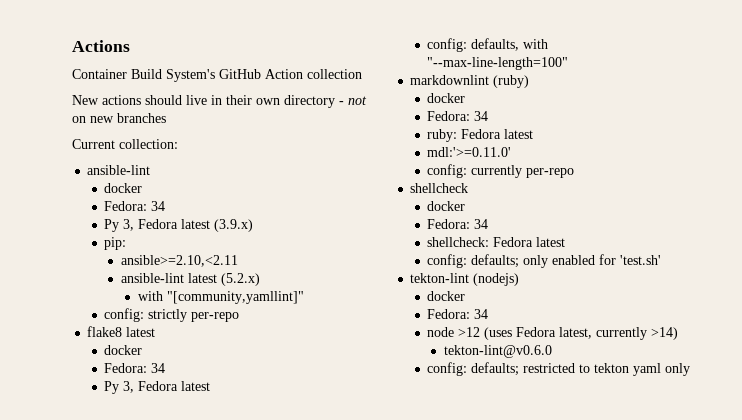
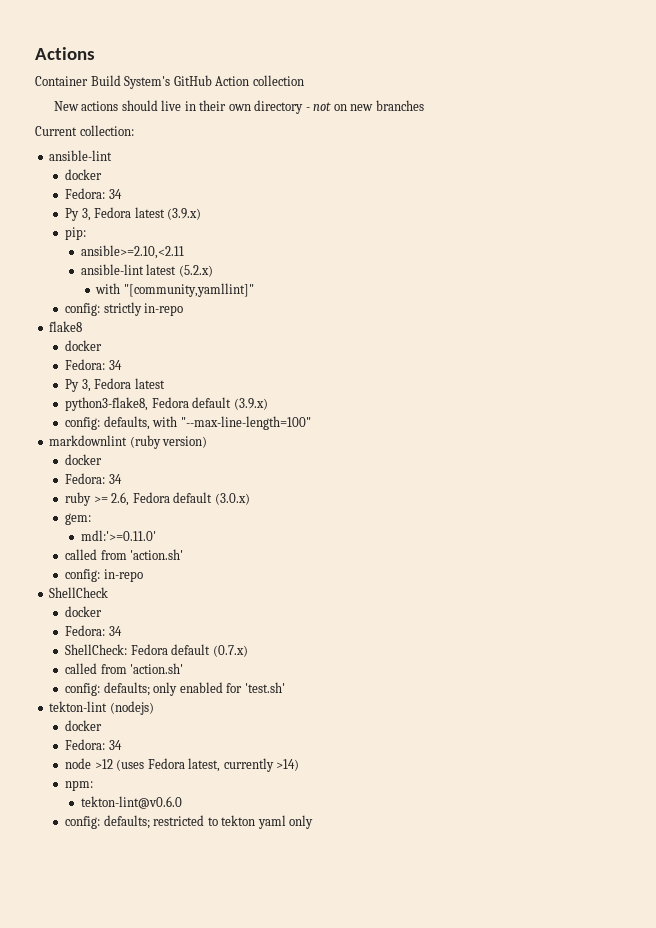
- config: strictly per-repo
+ config: strictly in-repo
- flake8 latest
+ flake8
  docker
  Fedora: 34
  Py 3, Fedora latest
+ python3-flake8, Fedora default (3.9.x)
- markdownlint (ruby)
+ markdownlint (ruby version)
  docker
  Fedora: 34
- ruby: Fedora latest
+ ruby >= 2.6, Fedora default (3.0.x)
+ gem:
  mdl:'>=0.11.0'
- config: currently per-repo
- shellcheck
+ called from 'action.sh'
+ config: in-repo
+ ShellCheck
  docker
  Fedora: 34
- shellcheck: Fedora latest
+ ShellCheck: Fedora default (0.7.x)
+ called from 'action.sh'
+ npm:

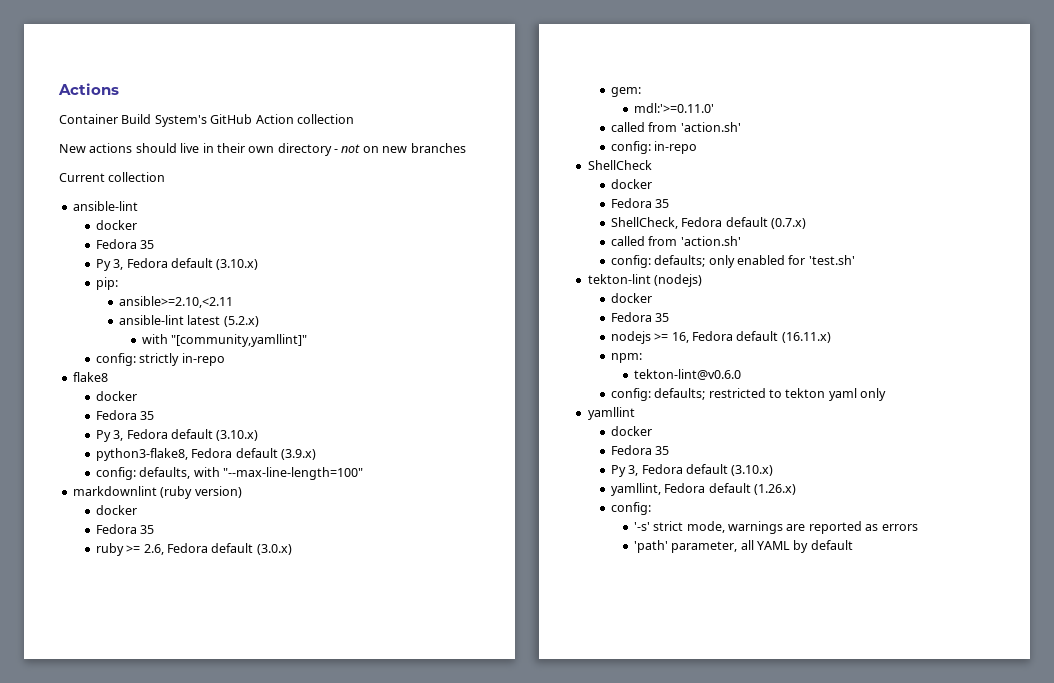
- Current collection:
+ Current collection
  ansible-lint
  docker
- Fedora: 34
- Py 3, Fedora latest (3.9.x)
+ Fedora 35
+ Py 3, Fedora default (3.10.x)
  flake8
  docker
- Fedora: 34
- Py 3, Fedora latest
+ Fedora 35
+ Py 3, Fedora default (3.10.x)
  markdownlint (ruby version)
  docker
- Fedora: 34
+ Fedora 35
  ShellCheck
  docker
- Fedora: 34
- ShellCheck: Fedora default (0.7.x)
+ Fedora 35
+ ShellCheck, Fedora default (0.7.x)
  tekton-lint (nodejs)
  docker
- Fedora: 34
- node >12 (uses Fedora latest, currently >14)
+ Fedora 35
+ nodejs >= 16, Fedora default (16.11.x)
+ yamllint
+ docker
+ Fedora 35
+ Py 3, Fedora default (3.10.x)
+ yamllint, Fedora default (1.26.x)
+ config:
+ '-s' strict mode, warnings are reported as errors
+ 'path' parameter, all YAML by default

